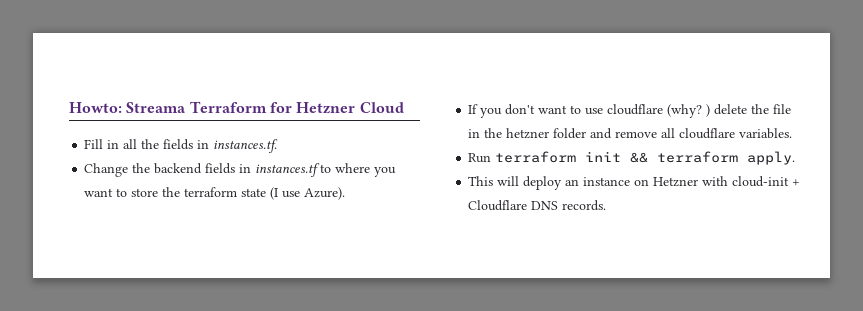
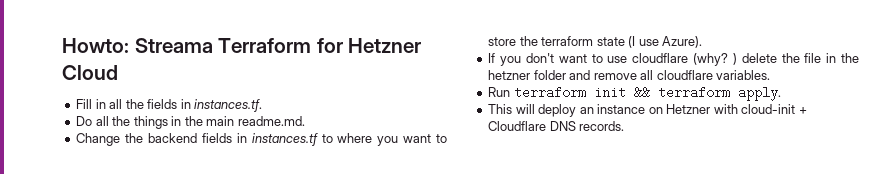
+ Do all the things in the main readme.md.

